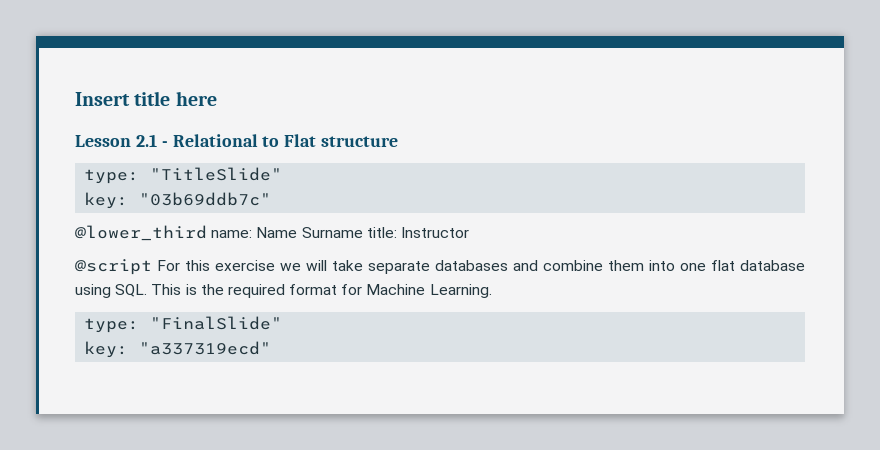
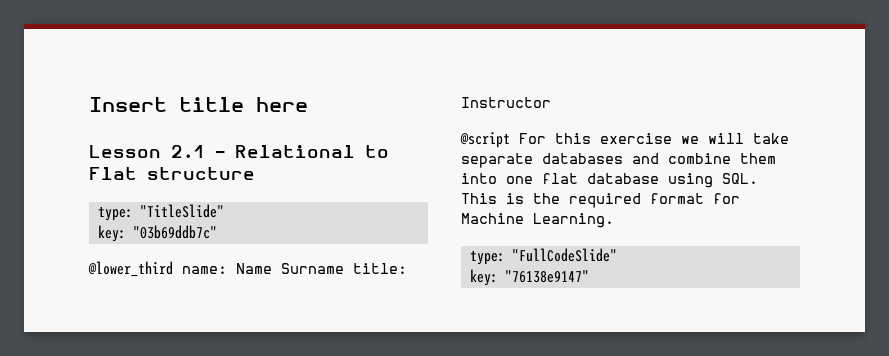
- type: "FinalSlide"
- key: "a337319ecd"
+ type: "FullCodeSlide"
+ key: "76138e9147"

